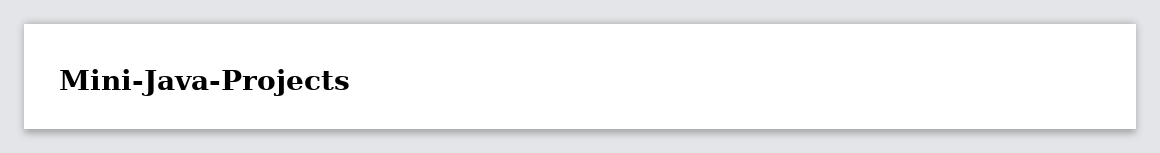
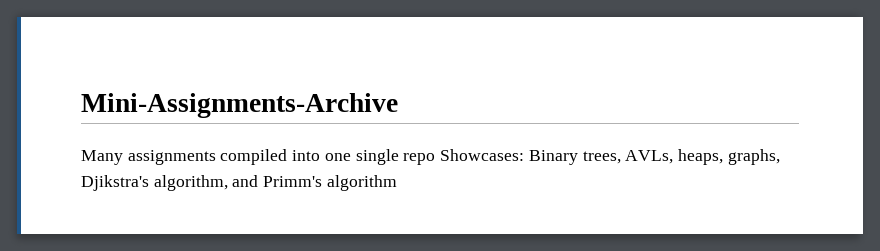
- Mini-Java-Projects
+ Mini-Assignments-Archive
+ Many assignments compiled into one single repo Showcases: Binary trees, AVLs, heaps, graphs, Djikstra's algorithm, and Primm's algorithm

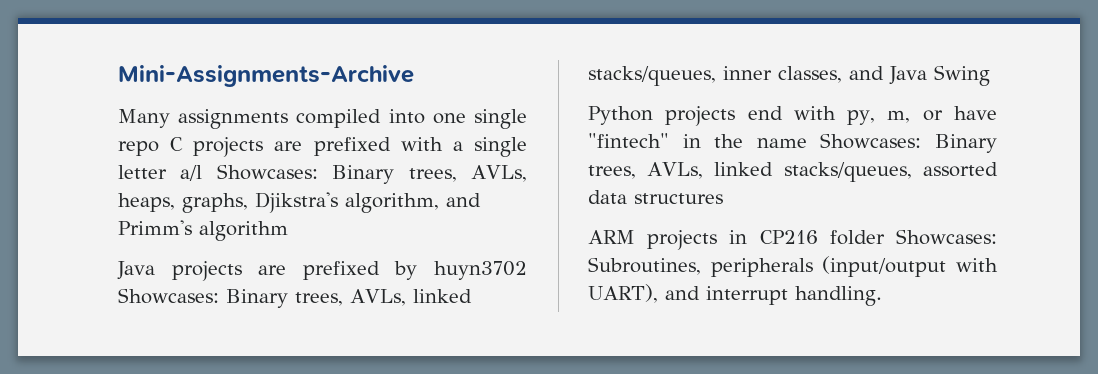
- Many assignments compiled into one single repo Showcases: Binary trees, AVLs, heaps, graphs, Djikstra's algorithm, and Primm's algorithm
+ Many assignments compiled into one single repo C projects are prefixed with a single letter a/l Showcases: Binary trees, AVLs, heaps, graphs, Djikstra's algorithm, and Primm's algorithm
+ Java projects are prefixed by huyn3702 Showcases: Binary trees, AVLs, linked stacks/queues, inner classes, and Java Swing
+ Python projects end with py, m, or have "fintech" in the name Showcases: Binary trees, AVLs, linked stacks/queues, assorted data structures
+ ARM projects in CP216 folder Showcases: Subroutines, peripherals (input/output with UART), and interrupt handling.

